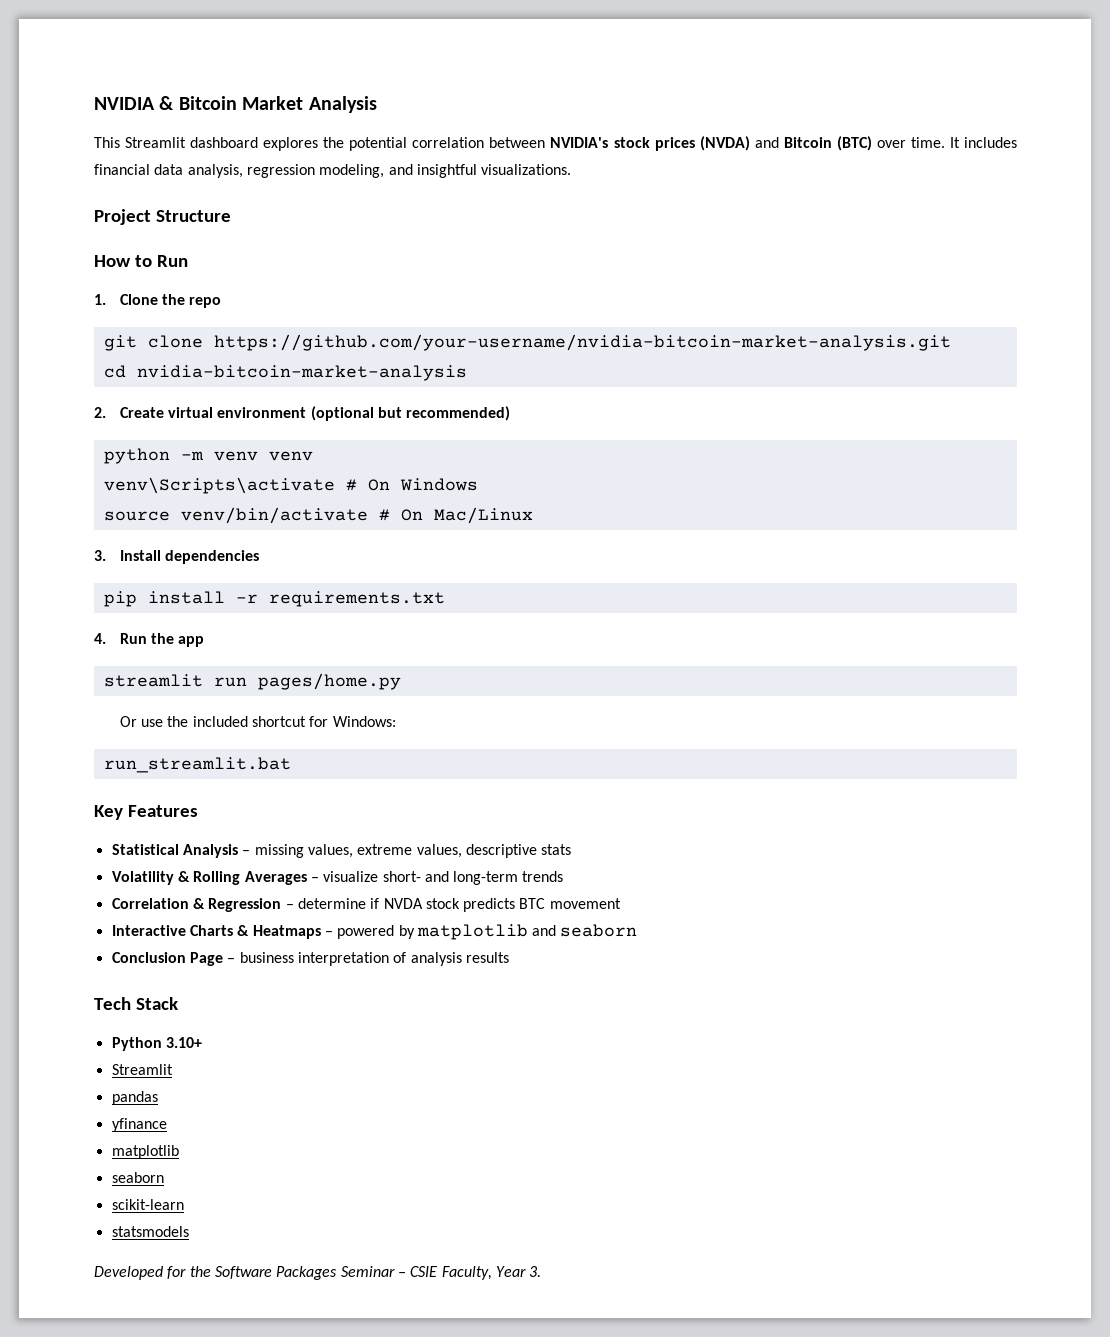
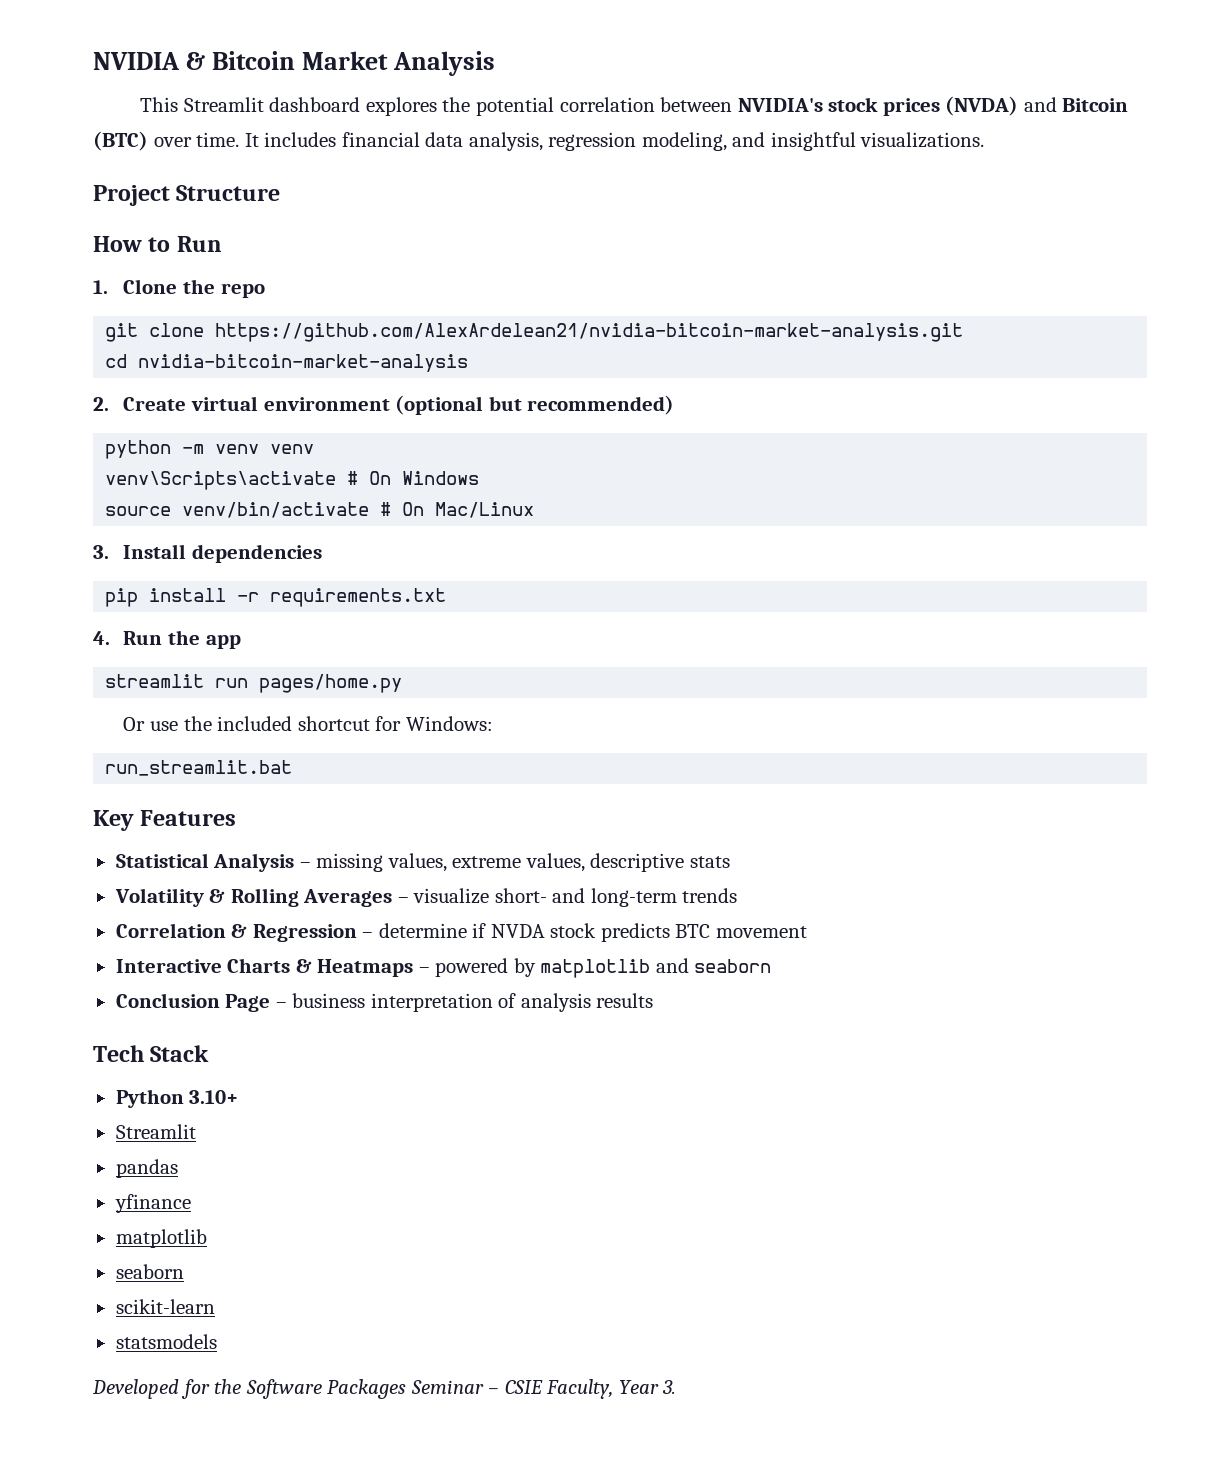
- git clone https://github.com/your-username/nvidia-bitcoin-market-analysis.git
+ git clone https://github.com/AlexArdelean21/nvidia-bitcoin-market-analysis.git

